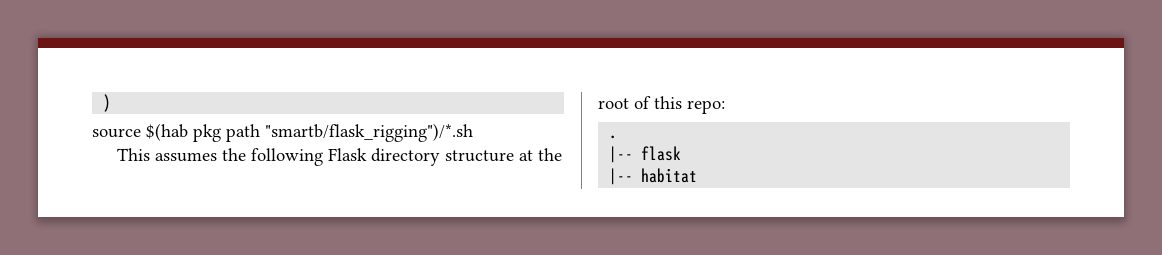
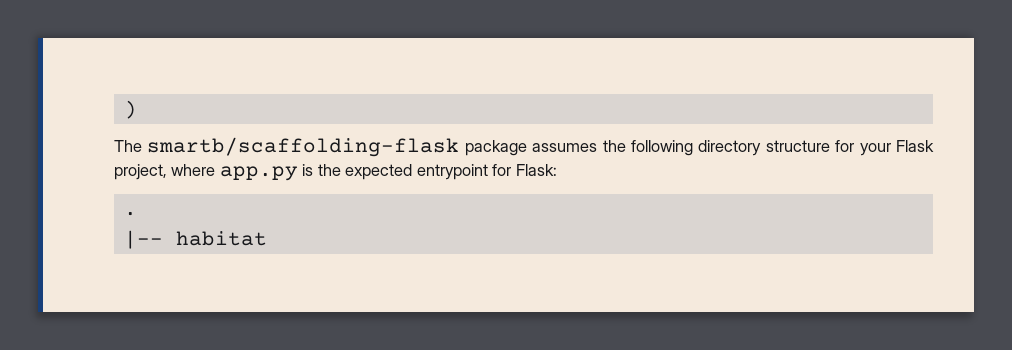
- source $(hab pkg path "smartb/flask_rigging")/*.sh
- This assumes the following Flask directory structure at the root of this repo:
+ The smartb/scaffolding-flask package assumes the following directory structure for your Flask project, where app.py is the expected entrypoint for Flask:
- |-- flask

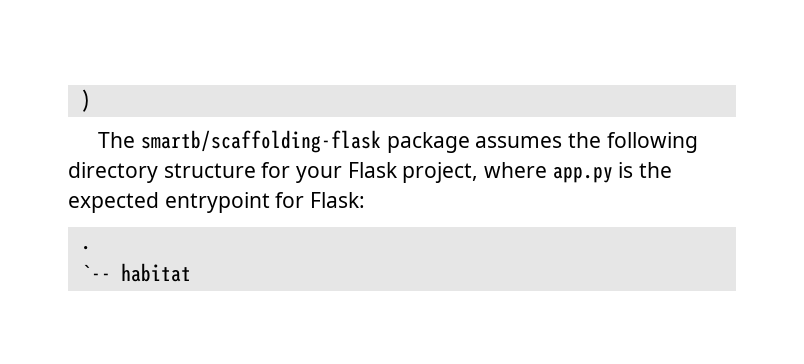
- |-- habitat
+ `-- habitat

